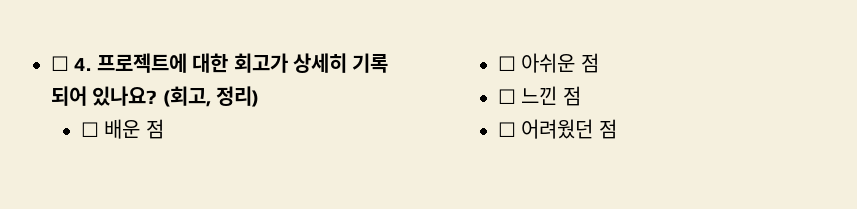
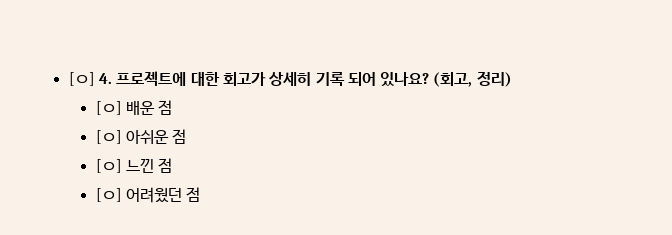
- ☐ 4. 프로젝트에 대한 회고가 상세히 기록 되어 있나요?
+ [ㅇ] 4. 프로젝트에 대한 회고가 상세히 기록 되어 있나요?
- ☐ 배운 점
+ [ㅇ] 배운 점
- ☐ 아쉬운 점
+ [ㅇ] 아쉬운 점
- ☐ 느낀 점
+ [ㅇ] 느낀 점
- ☐ 어려웠던 점
+ [ㅇ] 어려웠던 점

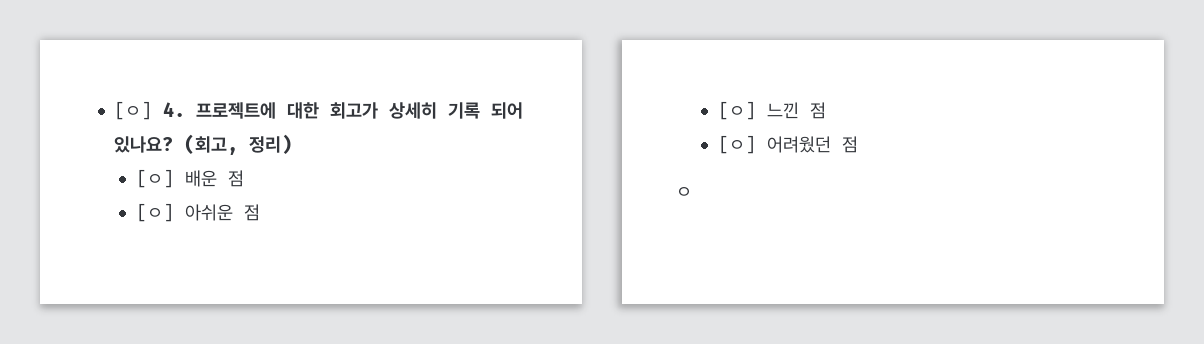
+ ㅇ

